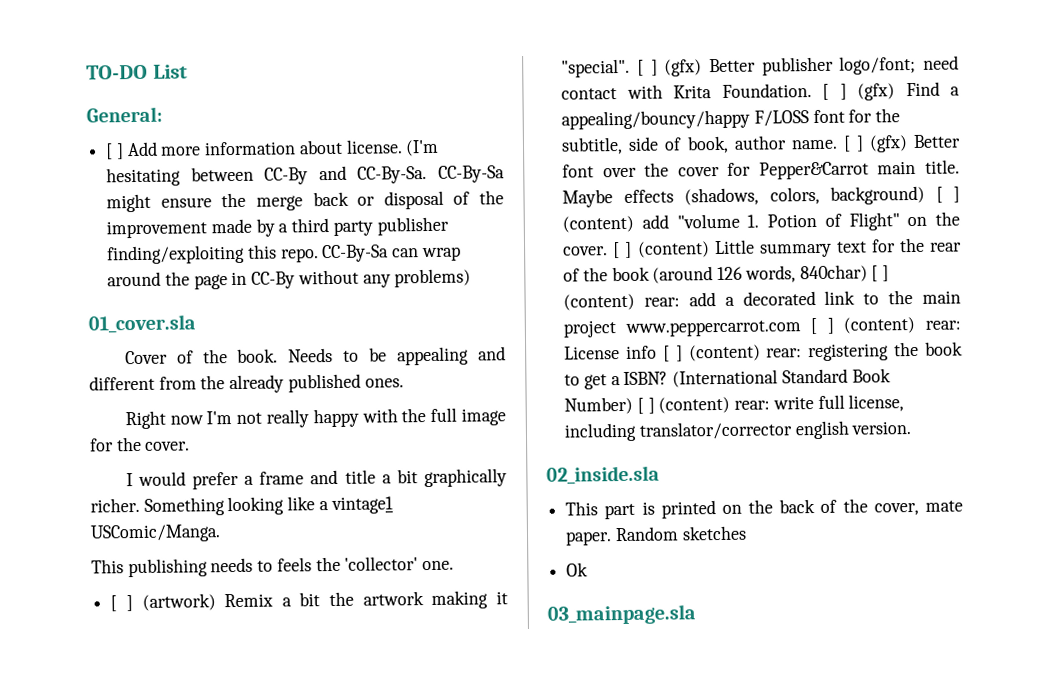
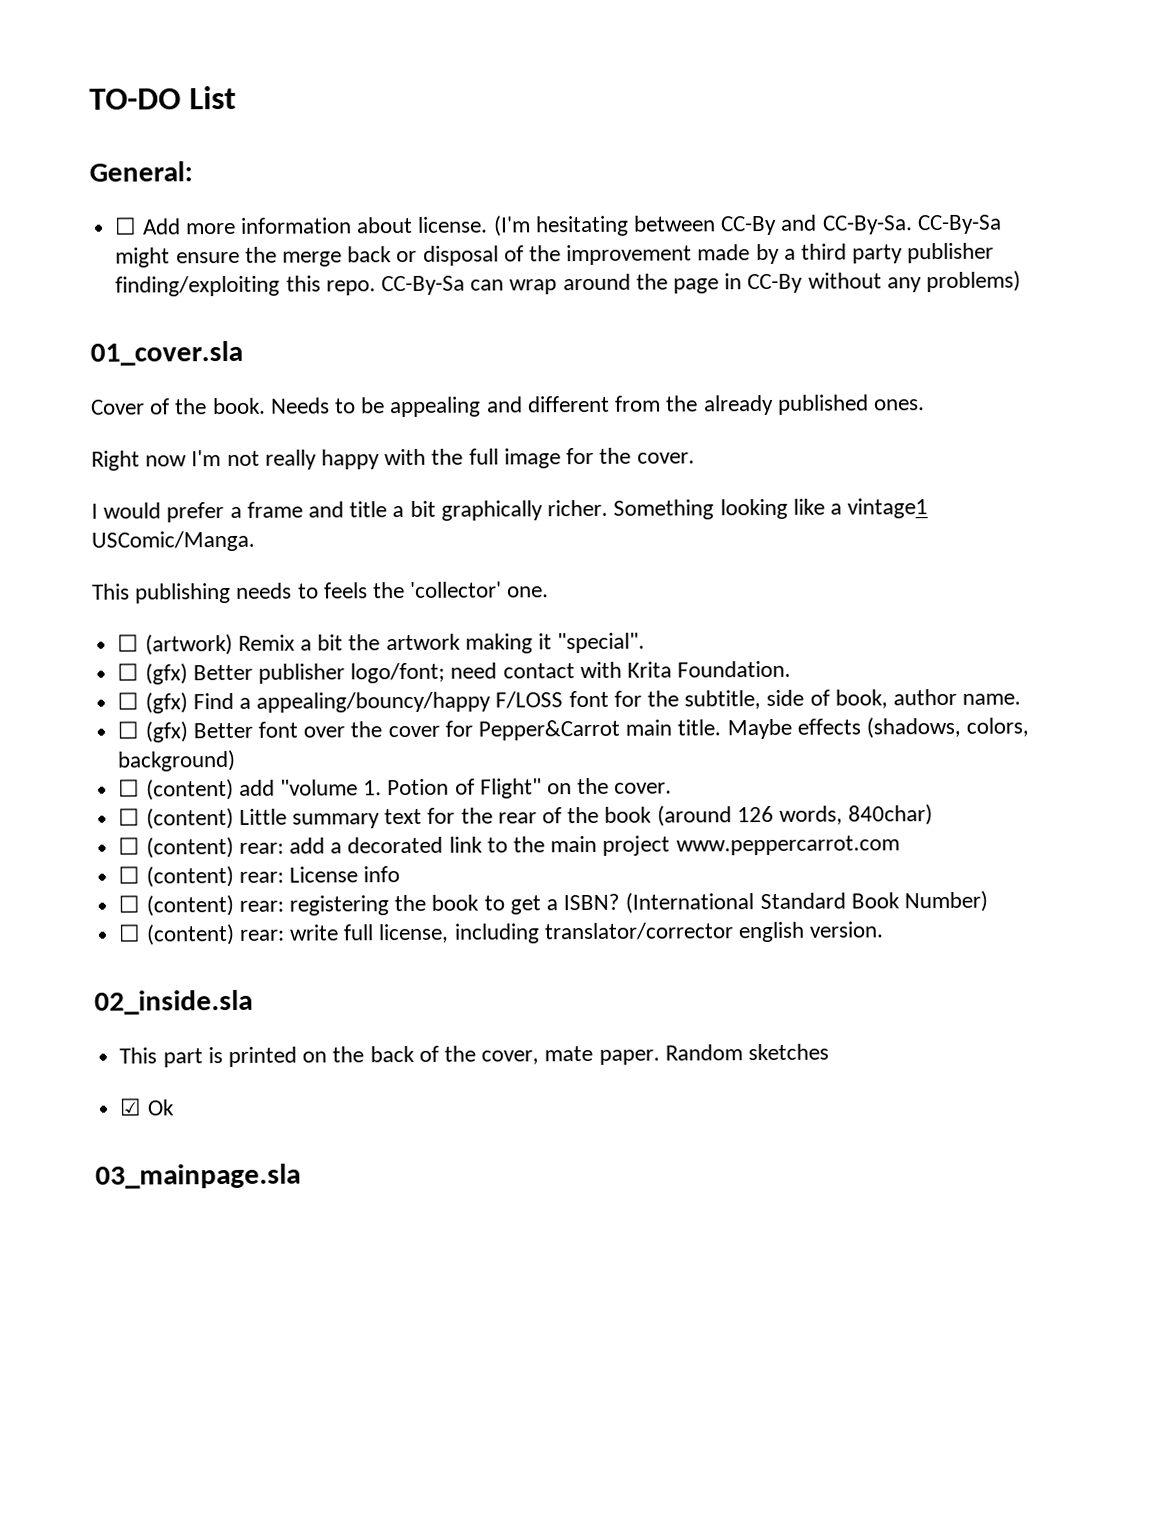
- [ ] Add more information about license.
+ ☐ Add more information about license.
- [ ] (artwork) Remix a bit the artwork making it "special". [ ] (gfx) Better publisher logo/font; need contact with Krita Foundation. [ ] (gfx) Find a appealing/bouncy/happy F/LOSS font for the subtitle, side of book, author name. [ ] (gfx) Better font over the cover for Pepper&Carrot main title.
+ ☐ (artwork) Remix a bit the artwork making it "special".
+ ☐ (gfx) Better publisher logo/font; need contact with Krita Foundation.
+ ☐ (gfx) Find a appealing/bouncy/happy F/LOSS font for the subtitle, side of book, author name.
+ ☐ (gfx) Better font over the cover for Pepper&Carrot main title.
- Maybe effects (shadows, colors, background) [ ] (content) add "volume 1. Potion of Flight" on the cover. [ ] (content) Little summary text for the rear of the book (around 126 words, 840char) [ ] (content) rear: add a decorated link to the main project www.peppercarrot.com [ ] (content) rear: License info [ ] (content) rear: registering the book to get a ISBN?
+ Maybe effects (shadows, colors, background)
+ ☐ (content) add "volume 1. Potion of Flight" on the cover.
+ ☐ (content) Little summary text for the rear of the book (around 126 words, 840char)
+ ☐ (content) rear: add a decorated link to the main project www.peppercarrot.com
+ ☐ (content) rear: License info
+ ☐ (content) rear: registering the book to get a ISBN?
- (International Standard Book Number) [ ] (content) rear: write full license, including translator/corrector english version.
+ (International Standard Book Number)
+ ☐ (content) rear: write full license, including translator/corrector english version.
- Ok
+ ☑ Ok

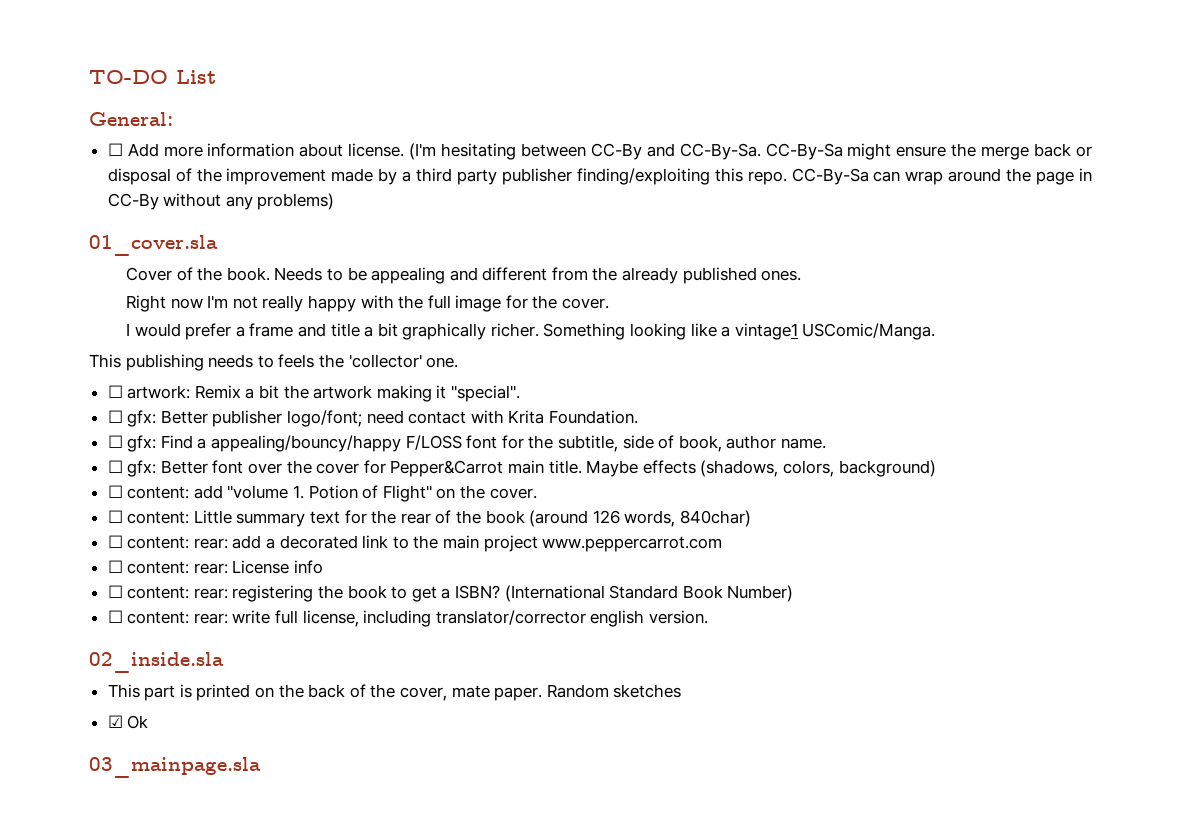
- ☐ (artwork) Remix a bit the artwork making it "special".
+ ☐ artwork: Remix a bit the artwork making it "special".
- ☐ (gfx) Better publisher logo/font; need contact with Krita Foundation.
+ ☐ gfx: Better publisher logo/font; need contact with Krita Foundation.
- ☐ (gfx) Find a appealing/bouncy/happy F/LOSS font for the subtitle, side of book, author name.
+ ☐ gfx: Find a appealing/bouncy/happy F/LOSS font for the subtitle, side of book, author name.
- ☐ (gfx) Better font over the cover for Pepper&Carrot main title.
+ ☐ gfx: Better font over the cover for Pepper&Carrot main title.
- ☐ (content) add "volume 1. Potion of Flight" on the cover.
+ ☐ content: add "volume 1. Potion of Flight" on the cover.
- ☐ (content) Little summary text for the rear of the book (around 126 words, 840char)
+ ☐ content: Little summary text for the rear of the book (around 126 words, 840char)
- ☐ (content) rear: add a decorated link to the main project www.peppercarrot.com
+ ☐ content: rear: add a decorated link to the main project www.peppercarrot.com
- ☐ (content) rear: License info
+ ☐ content: rear: License info
- ☐ (content) rear: registering the book to get a ISBN?
+ ☐ content: rear: registering the book to get a ISBN?
- ☐ (content) rear: write full license, including translator/corrector english version.
+ ☐ content: rear: write full license, including translator/corrector english version.

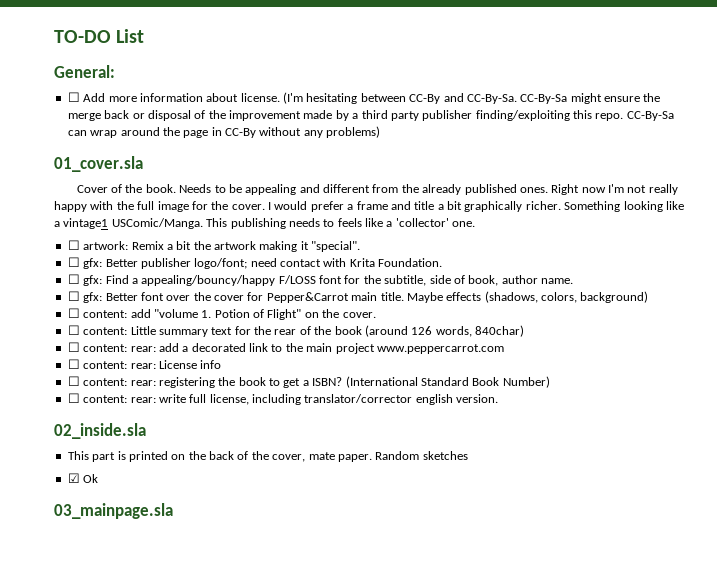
- Needs to be appealing and different from the already published ones.
- Right now I'm not really happy with the full image for the cover.
- I would prefer a frame and title a bit graphically richer.
+ Needs to be appealing and different from the already published ones. Right now I'm not really happy with the full image for the cover. I would prefer a frame and title a bit graphically richer.
- Something looking like a vintage1 USComic/Manga.
- This publishing needs to feels the 'collector' one.
+ Something looking like a vintage1 USComic/Manga. This publishing needs to feels like a 'collector' one.

